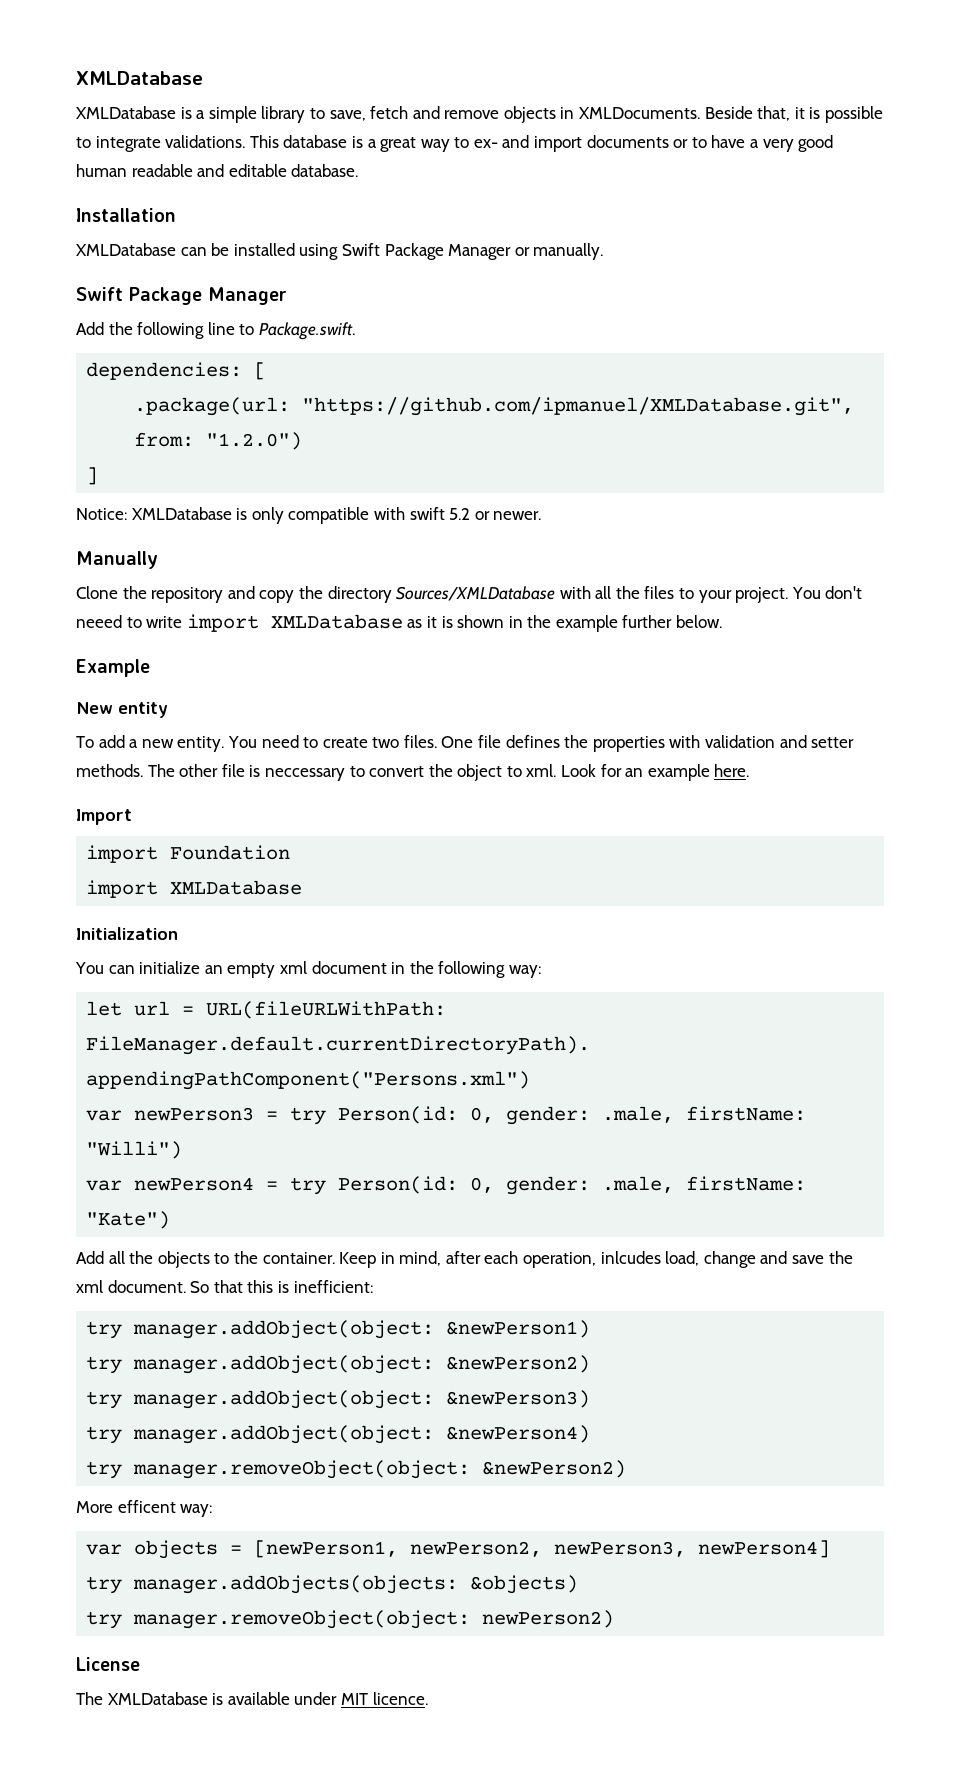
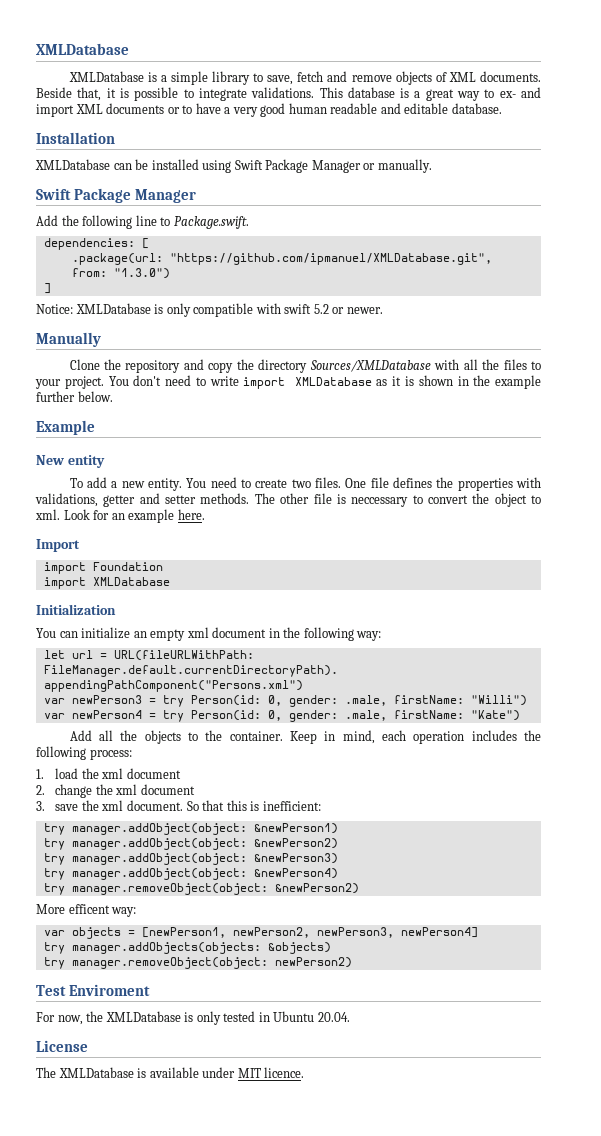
- XMLDatabase is a simple library to save, fetch and remove objects in XMLDocuments.
+ XMLDatabase is a simple library to save, fetch and remove objects of XML documents.
- This database is a great way to ex- and import documents or to have a very good human readable and editable database.
+ This database is a great way to ex- and import XML documents or to have a very good human readable and editable database.
- .package(url: "https://github.com/ipmanuel/XMLDatabase.git", from: "1.2.0")
+ .package(url: "https://github.com/ipmanuel/XMLDatabase.git", from: "1.3.0")
- You don't neeed to write import XMLDatabase as it is shown in the example further below.
+ You don't need to write import XMLDatabase as it is shown in the example further below.
- One file defines the properties with validation and setter methods.
+ One file defines the properties with validations, getter and setter methods.
- Keep in mind, after each operation, inlcudes load, change and save the xml document.
+ Keep in mind, each operation includes the following process:
+ 1. load the xml document
+ 2. change the xml document
+ 3. save the xml document.
+ Test Enviroment
+ For now, the XMLDatabase is only tested in Ubuntu 20.04.

